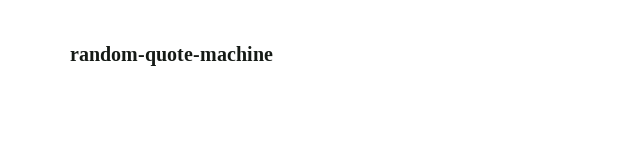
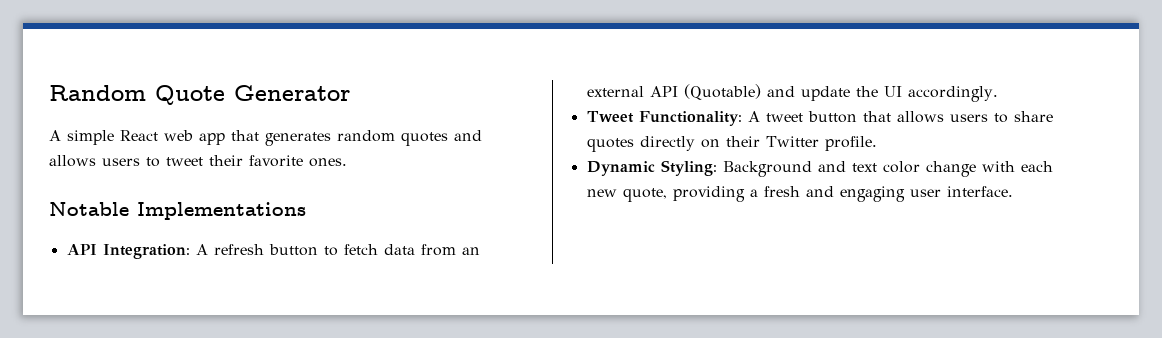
- random-quote-machine
+ Random Quote Generator
+ A simple React web app that generates random quotes and allows users to tweet their favorite ones.
+ Notable Implementations
+ API Integration: A refresh button to fetch data from an external API (Quotable) and update the UI accordingly.
+ Tweet Functionality: A tweet button that allows users to share quotes directly on their Twitter profile.
+ Dynamic Styling: Background and text color change with each new quote, providing a fresh and engaging user interface.

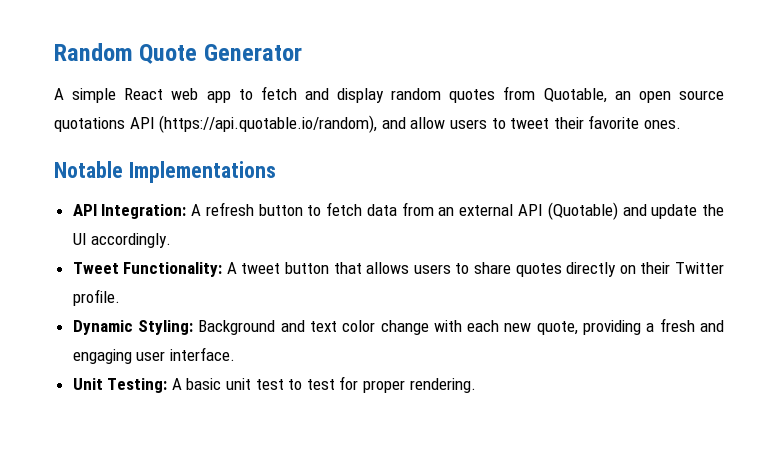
- A simple React web app that generates random quotes and allows users to tweet their favorite ones.
+ A simple React web app to fetch and display random quotes from Quotable, an open source quotations API (https://api.quotable.io/random), and allow users to tweet their favorite ones.
+ Unit Testing: A basic unit test to test for proper rendering.

